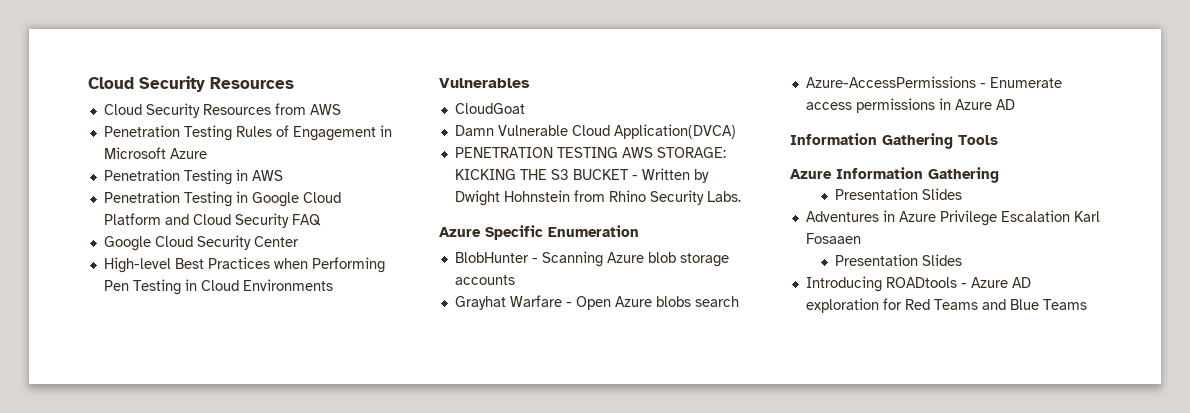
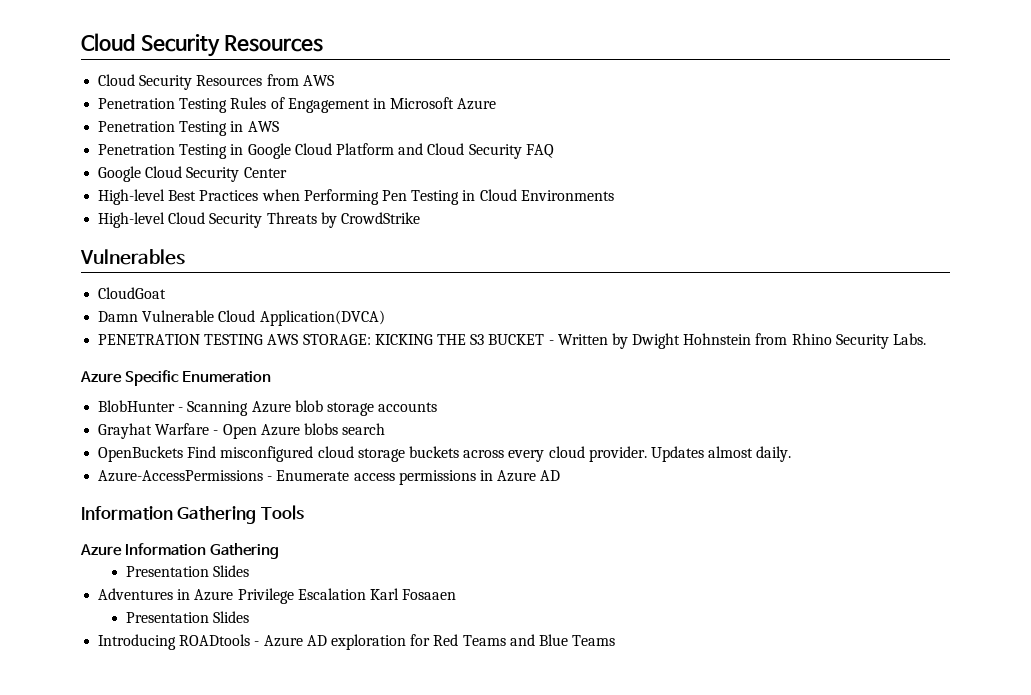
+ High-level Cloud Security Threats by CrowdStrike
+ OpenBuckets Find misconfigured cloud storage buckets across every cloud provider. Updates almost daily.

